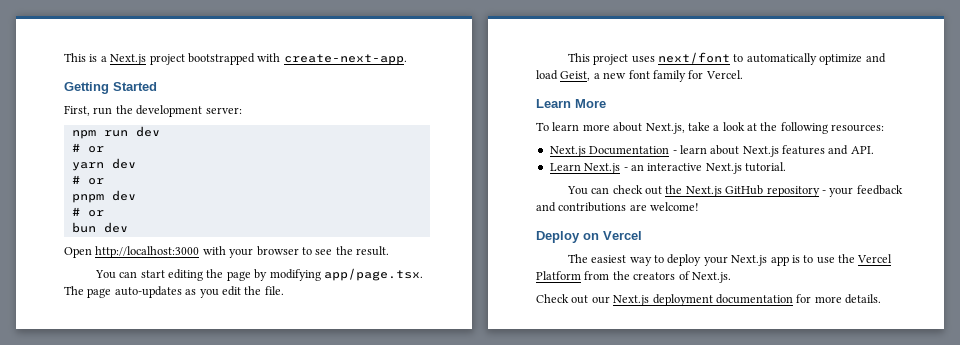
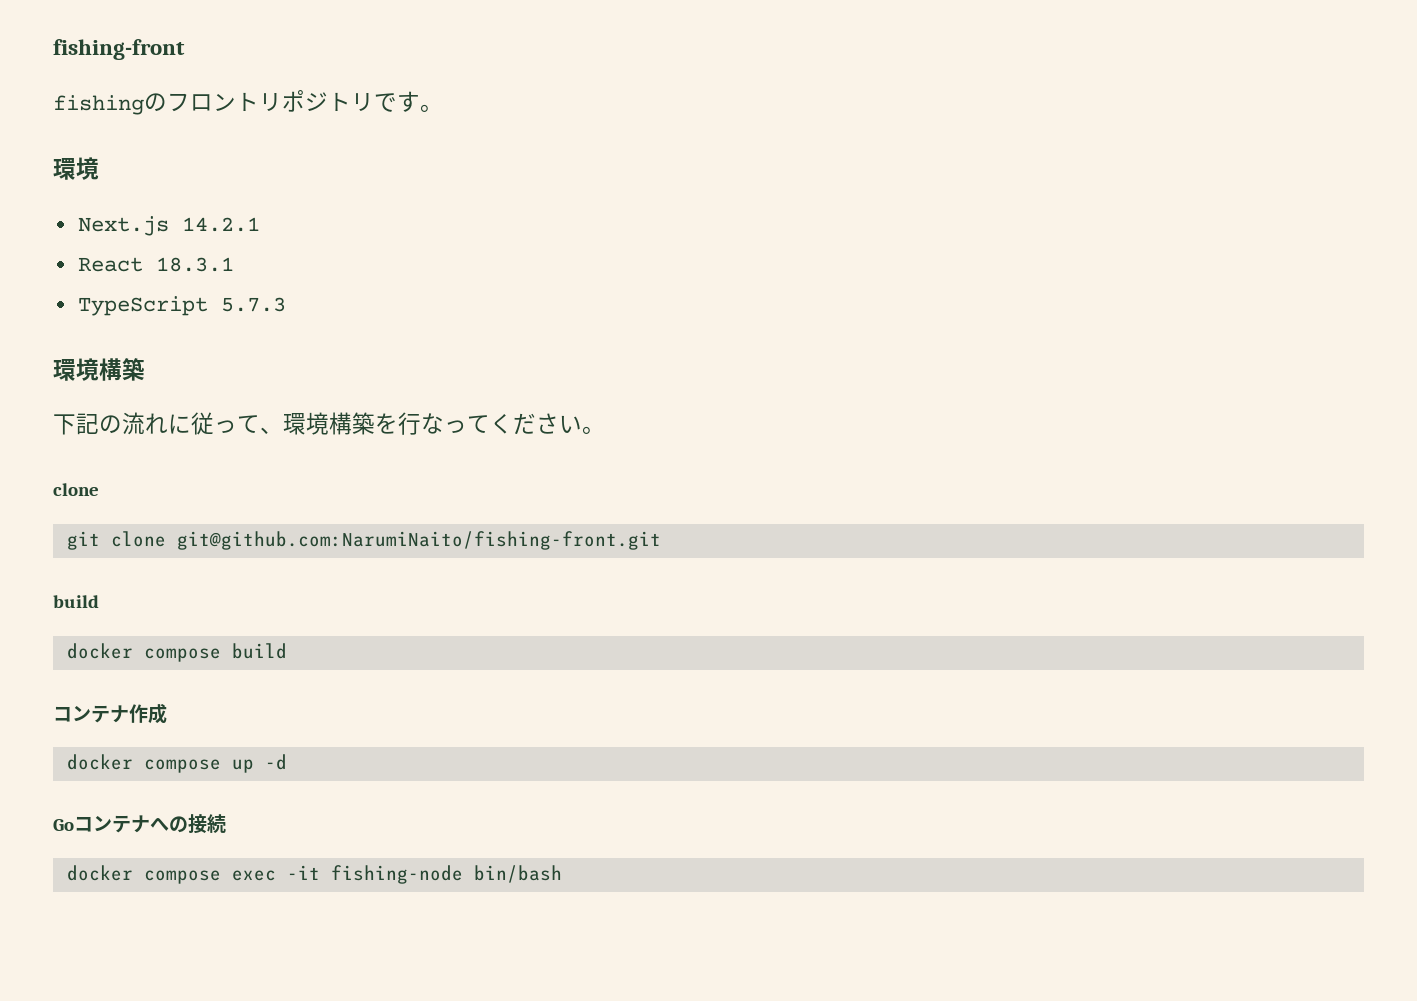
- This is a Next.js project bootstrapped with create-next-app.
- Getting Started
- First, run the development server:
- npm run dev
- # or
- yarn dev
- # or
- pnpm dev
- # or
- bun dev
- Open http://localhost:3000 with your browser to see the result.
- You can start editing the page by modifying app/page.tsx. The page auto-updates as you edit the file.
- This project uses next/font to automatically optimize and load Geist, a new font family for Vercel.
- Learn More
- To learn more about Next.js, take a look at the following resources:
- Next.js Documentation - learn about Next.js features and API.
- Learn Next.js - an interactive Next.js tutorial.
- You can check out the Next.js GitHub repository - your feedback and contributions are welcome!
- Deploy on Vercel
- The easiest way to deploy your Next.js app is to use the Vercel Platform from the creators of Next.js.
- Check out our Next.js deployment documentation for more details.
+ fishing-front
+ fishingのフロントリポジトリです。
+ 環境
+ Next.js 14.2.1
+ React 18.3.1
+ TypeScript 5.7.3
+ 環境構築
+ 下記の流れに従って、環境構築を行なってください。
+ clone
+ git clone git@github.com:NarumiNaito/fishing-front.git
+ build
+ docker compose build
+ コンテナ作成
+ docker compose up -d
+ Goコンテナへの接続
+ docker compose exec -it fishing-node bin/bash

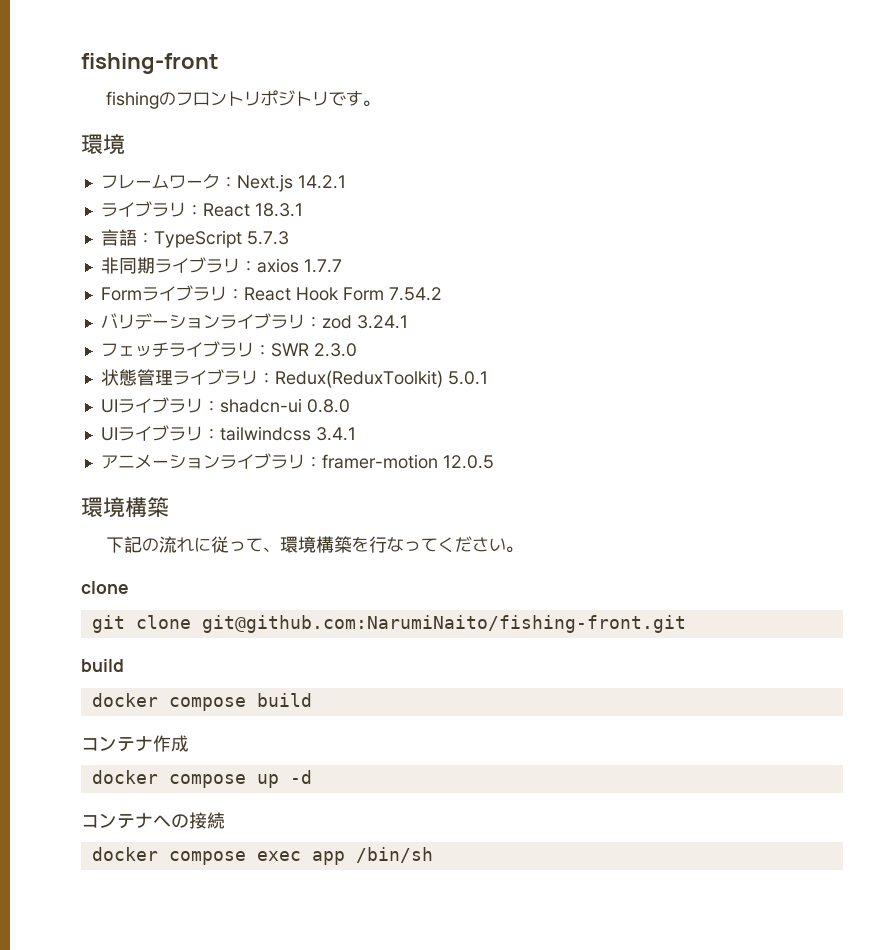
- Next.js 14.2.1
+ フレームワーク：Next.js 14.2.1
- React 18.3.1
+ ライブラリ：React 18.3.1
- TypeScript 5.7.3
+ 言語：TypeScript 5.7.3
+ 非同期ライブラリ：axios 1.7.7
+ Formライブラリ：React Hook Form 7.54.2
+ バリデーションライブラリ：zod 3.24.1
+ フェッチライブラリ：SWR 2.3.0
+ 状態管理ライブラリ：Redux(ReduxToolkit) 5.0.1
+ UIライブラリ：shadcn-ui 0.8.0
+ UIライブラリ：tailwindcss 3.4.1
+ アニメーションライブラリ：framer-motion 12.0.5
- Goコンテナへの接続
+ コンテナへの接続
- docker compose exec -it fishing-node bin/bash
+ docker compose exec app /bin/sh

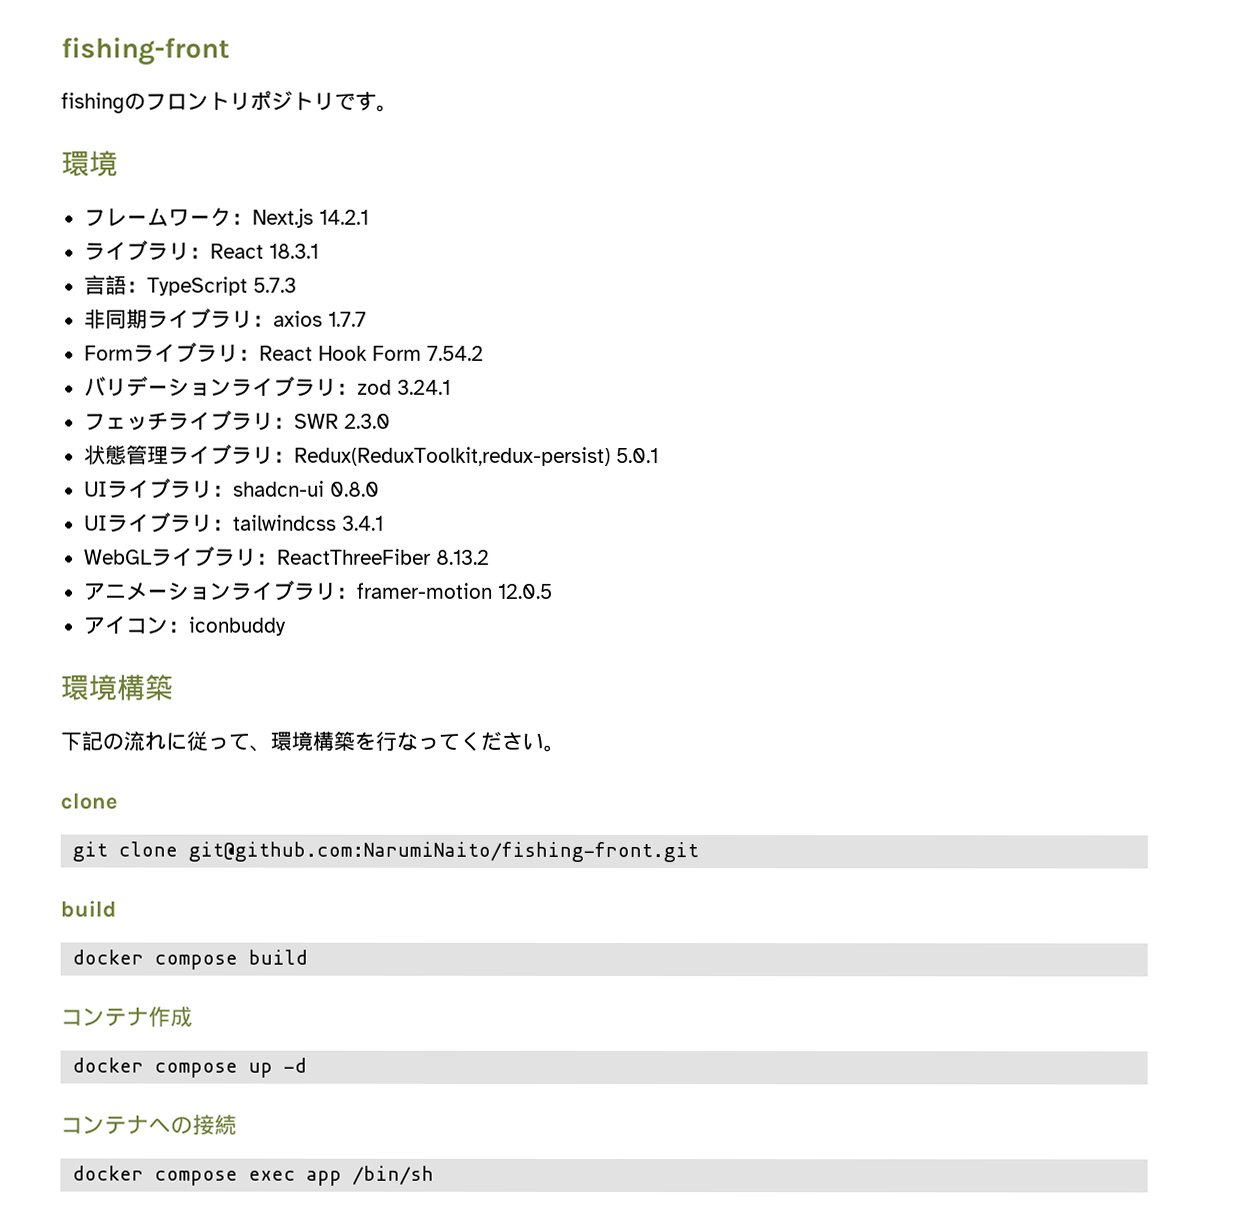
- 状態管理ライブラリ：Redux(ReduxToolkit) 5.0.1
+ 状態管理ライブラリ：Redux(ReduxToolkit,redux-persist) 5.0.1
+ WebGLライブラリ：ReactThreeFiber 8.13.2
+ アイコン：iconbuddy

